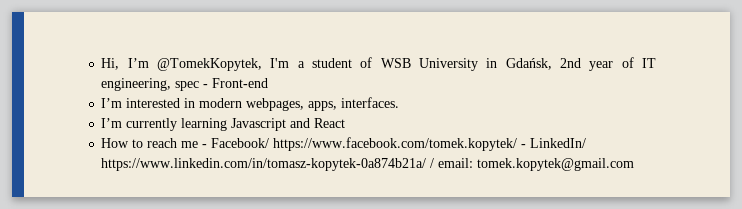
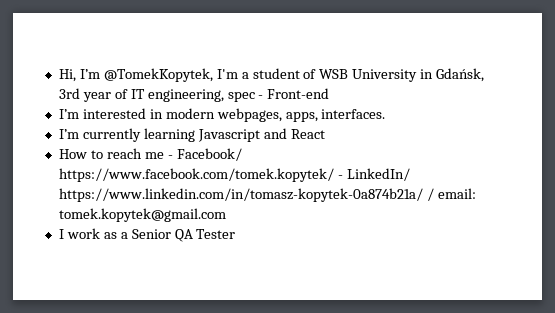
- Hi, I’m @TomekKopytek, I'm a student of WSB University in Gdańsk, 2nd year of IT engineering, spec - Front-end
+ Hi, I’m @TomekKopytek, I'm a student of WSB University in Gdańsk, 3rd year of IT engineering, spec - Front-end
+ I work as a Senior QA Tester

